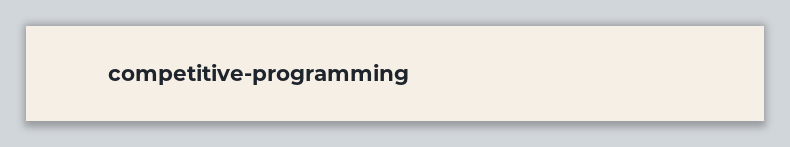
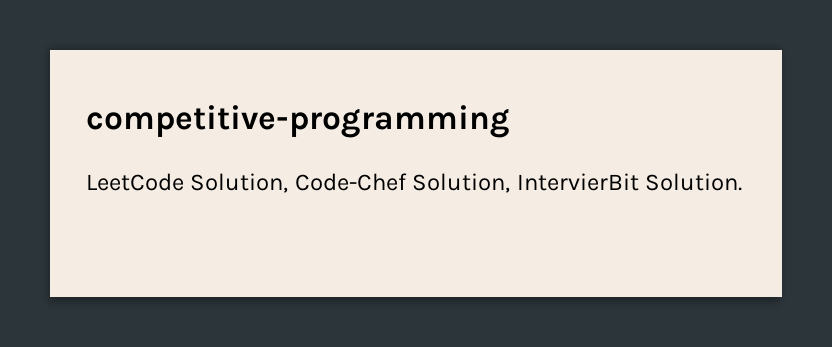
+ LeetCode Solution, Code-Chef Solution, IntervierBit Solution.

